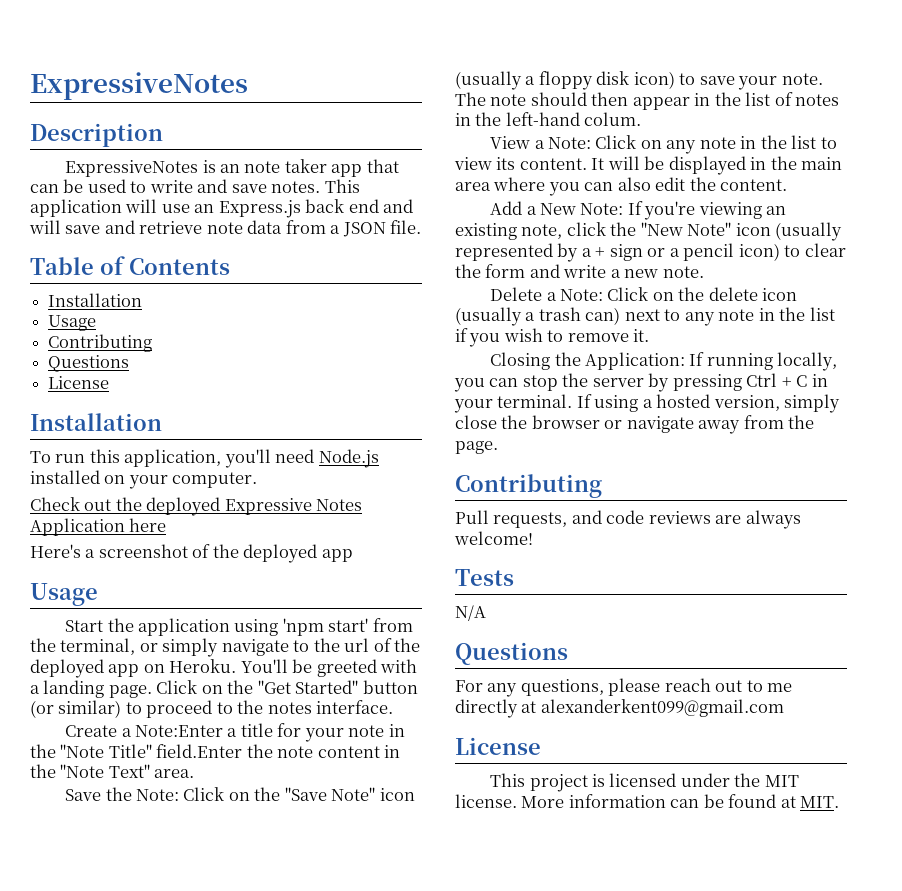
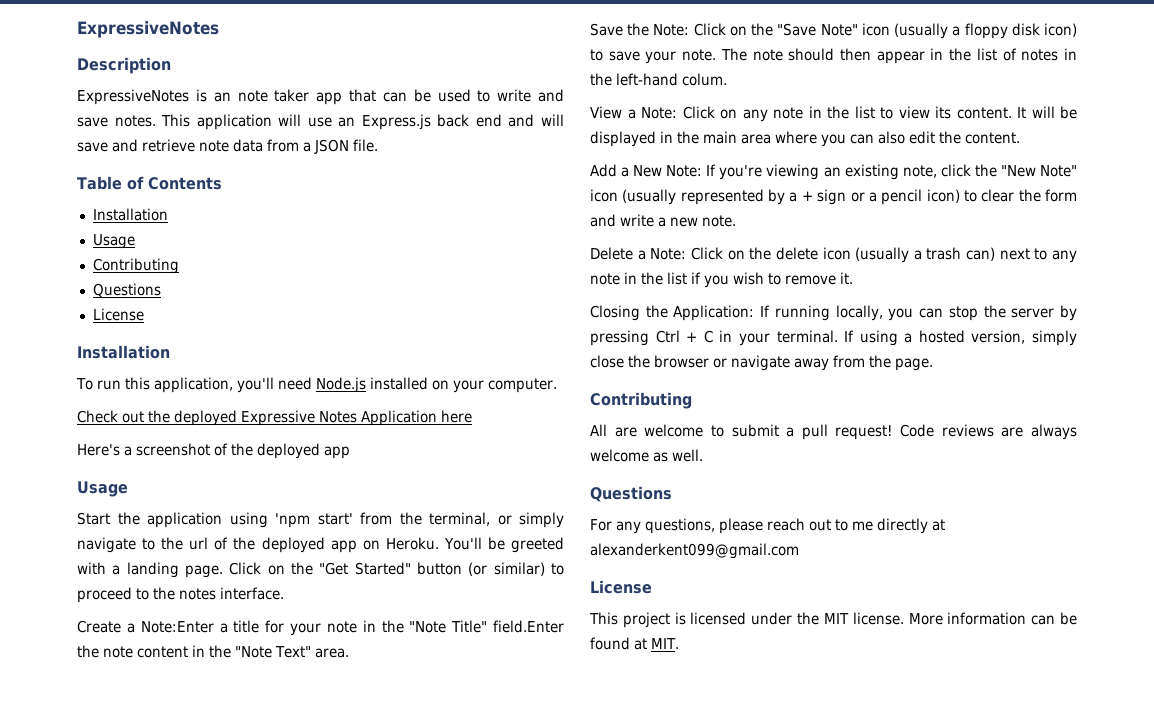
- Pull requests, and code reviews are always welcome!
- Tests
- N/A
+ All are welcome to submit a pull request! Code reviews are always welcome as well.

